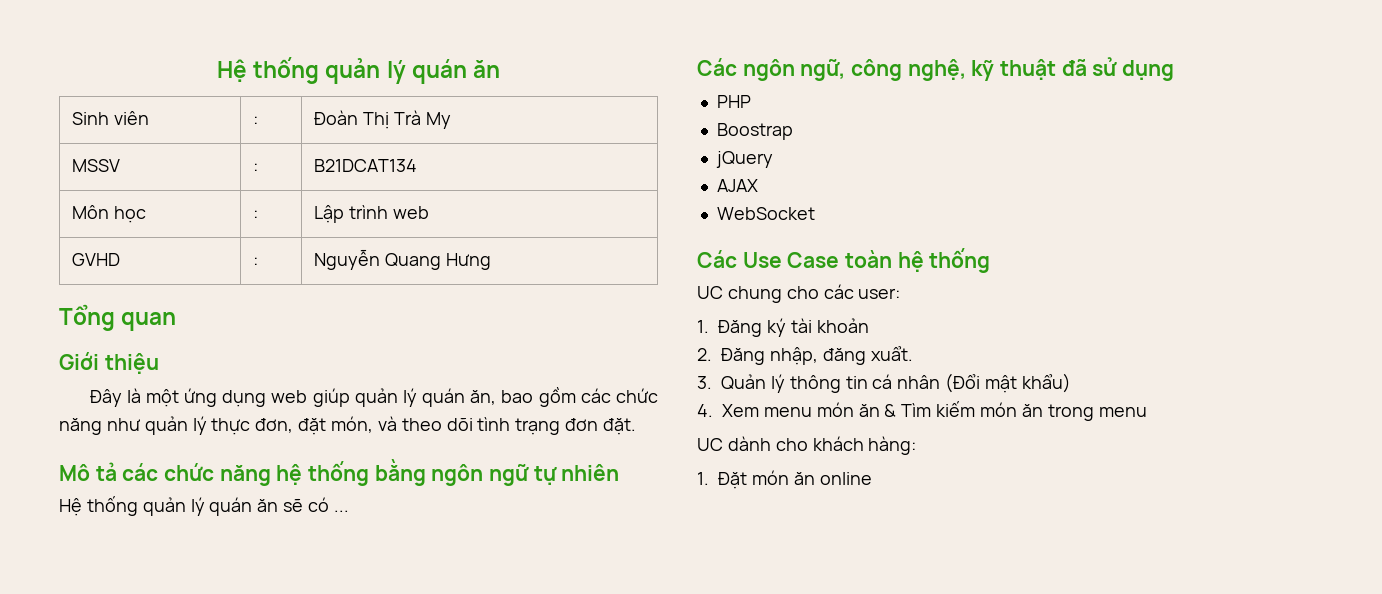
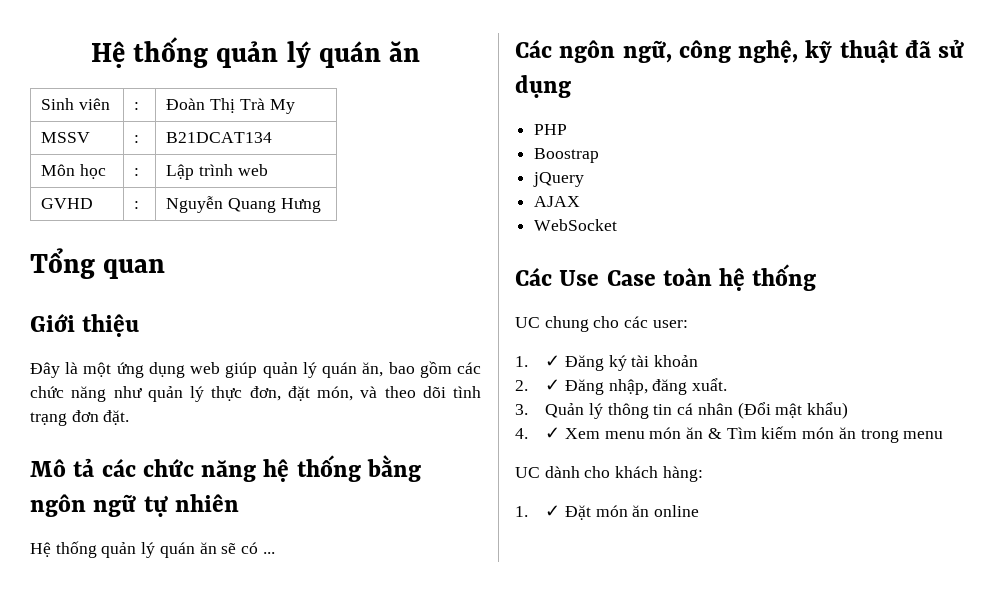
- 1. Đăng ký tài khoản
+ 1. ✓ Đăng ký tài khoản
- 2. Đăng nhập, đăng xuẩt.
+ 2. ✓ Đăng nhập, đăng xuẩt.
- 4. Xem menu món ăn & Tìm kiếm món ăn trong menu
+ 4. ✓ Xem menu món ăn & Tìm kiếm món ăn trong menu
- 1. Đặt món ăn online
+ 1. ✓ Đặt món ăn online

